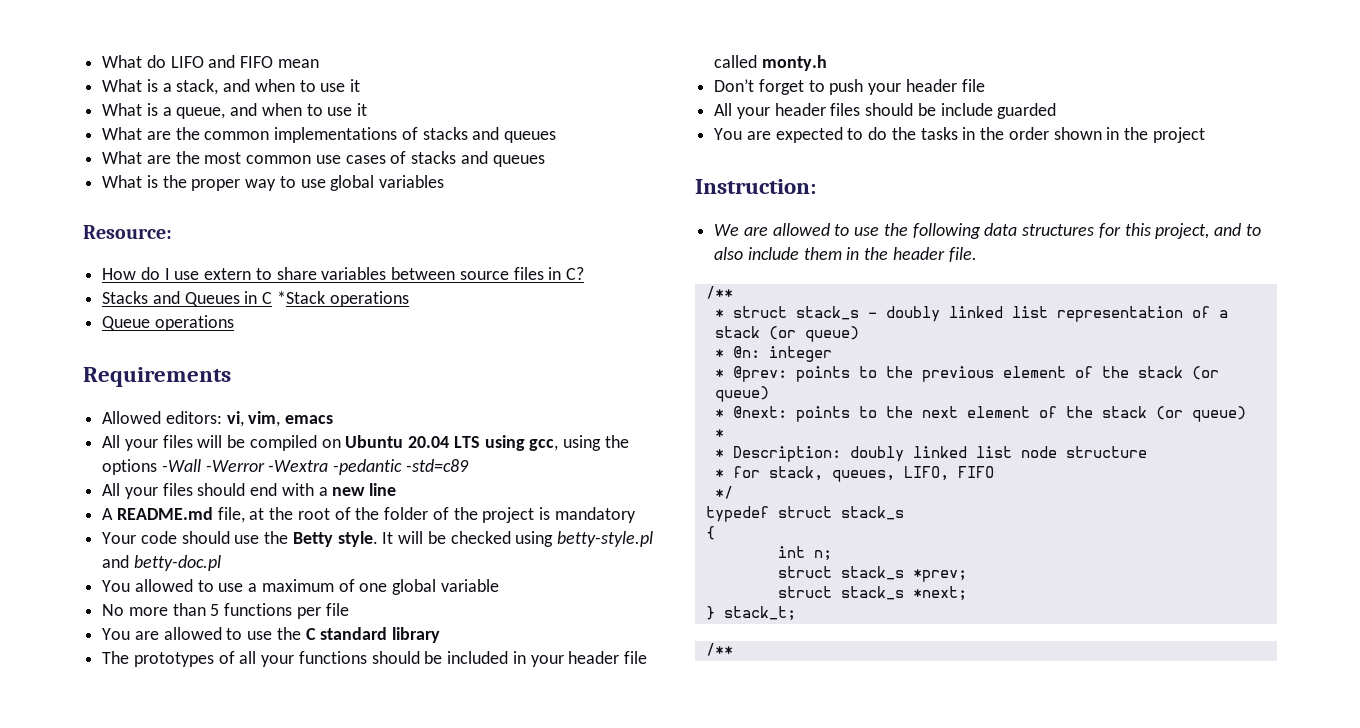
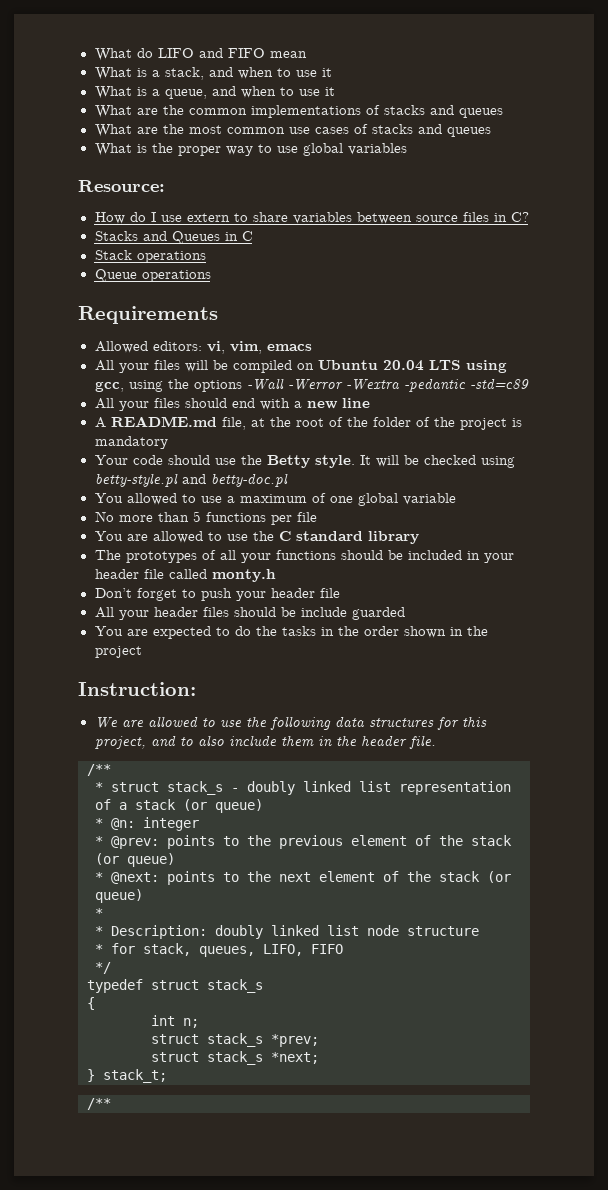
- Stacks and Queues in C *Stack operations
+ Stacks and Queues in C
+ Stack operations

